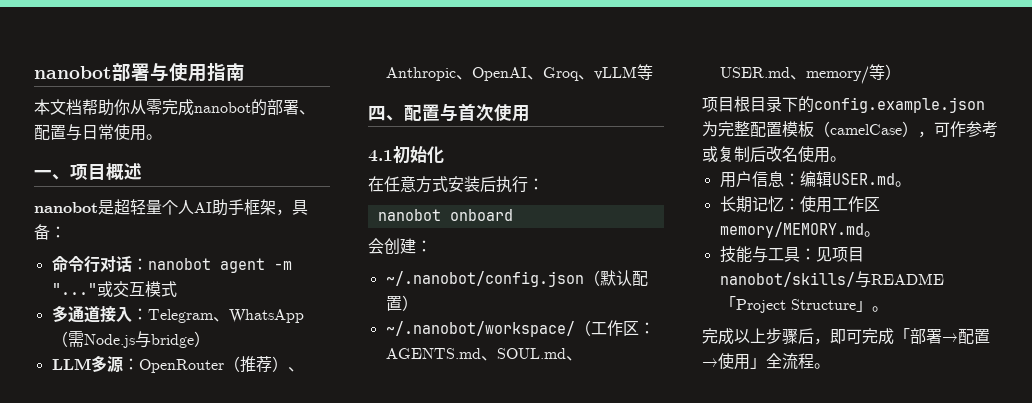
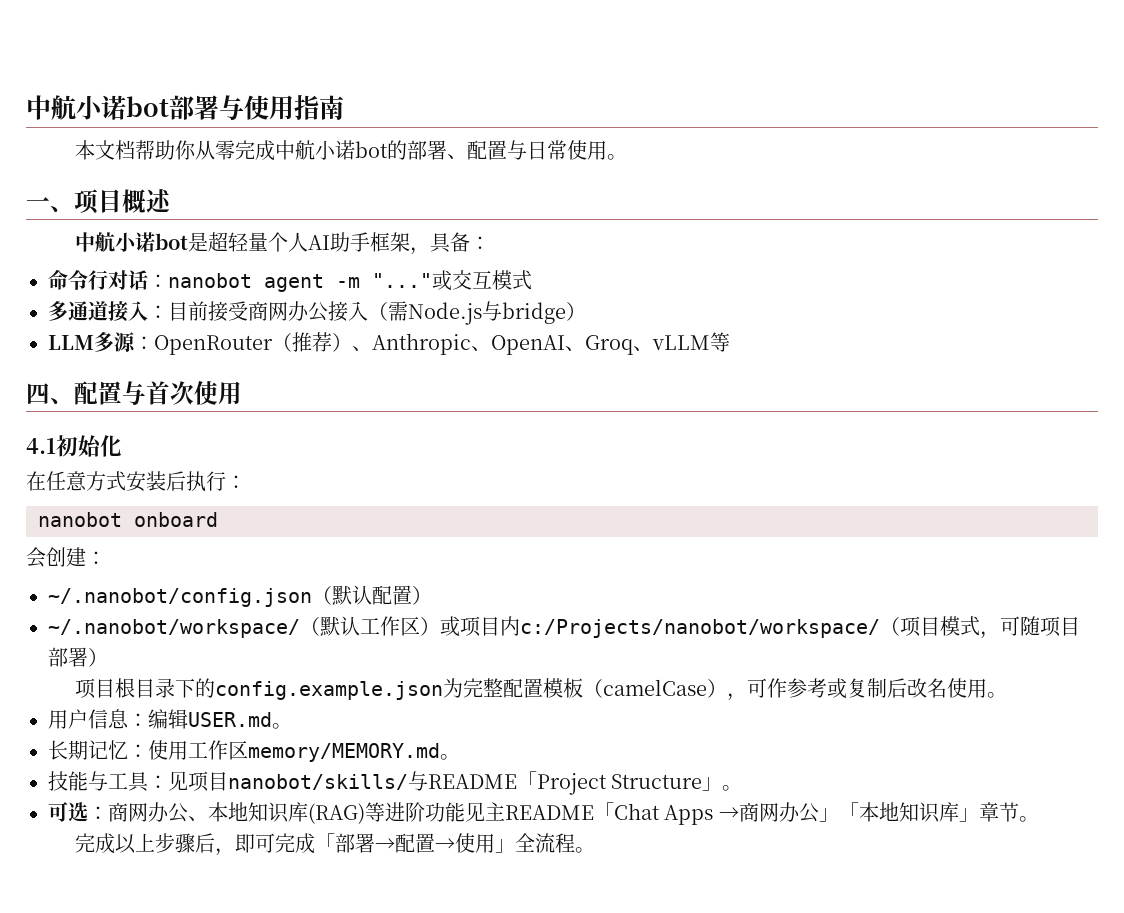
- nanobot部署与使用指南
+ 中航小诺bot部署与使用指南
- 本文档帮助你从零完成nanobot的部署、配置与日常使用。
+ 本文档帮助你从零完成中航小诺bot的部署、配置与日常使用。
- nanobot是超轻量个人AI助手框架，具备：
+ 中航小诺bot是超轻量个人AI助手框架，具备：
- 多通道接入：Telegram、WhatsApp（需Node.js与bridge）
+ 多通道接入：目前接受商网办公接入（需Node.js与bridge）
- ~/.nanobot/workspace/（工作区：AGENTS.md、SOUL.md、USER.md、memory/等）
+ ~/.nanobot/workspace/（默认工作区）或项目内c:/Projects/nanobot/workspace/（项目模式，可随项目部署）
+ 可选：商网办公、本地知识库(RAG)等进阶功能见主README「Chat Apps →商网办公」「本地知识库」章节。

